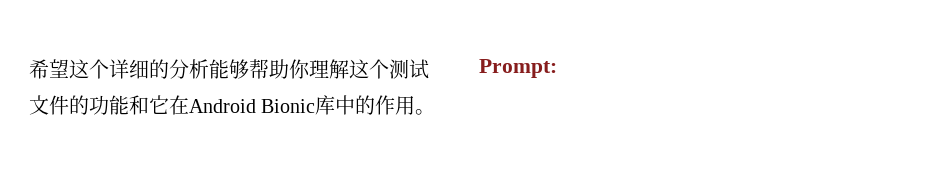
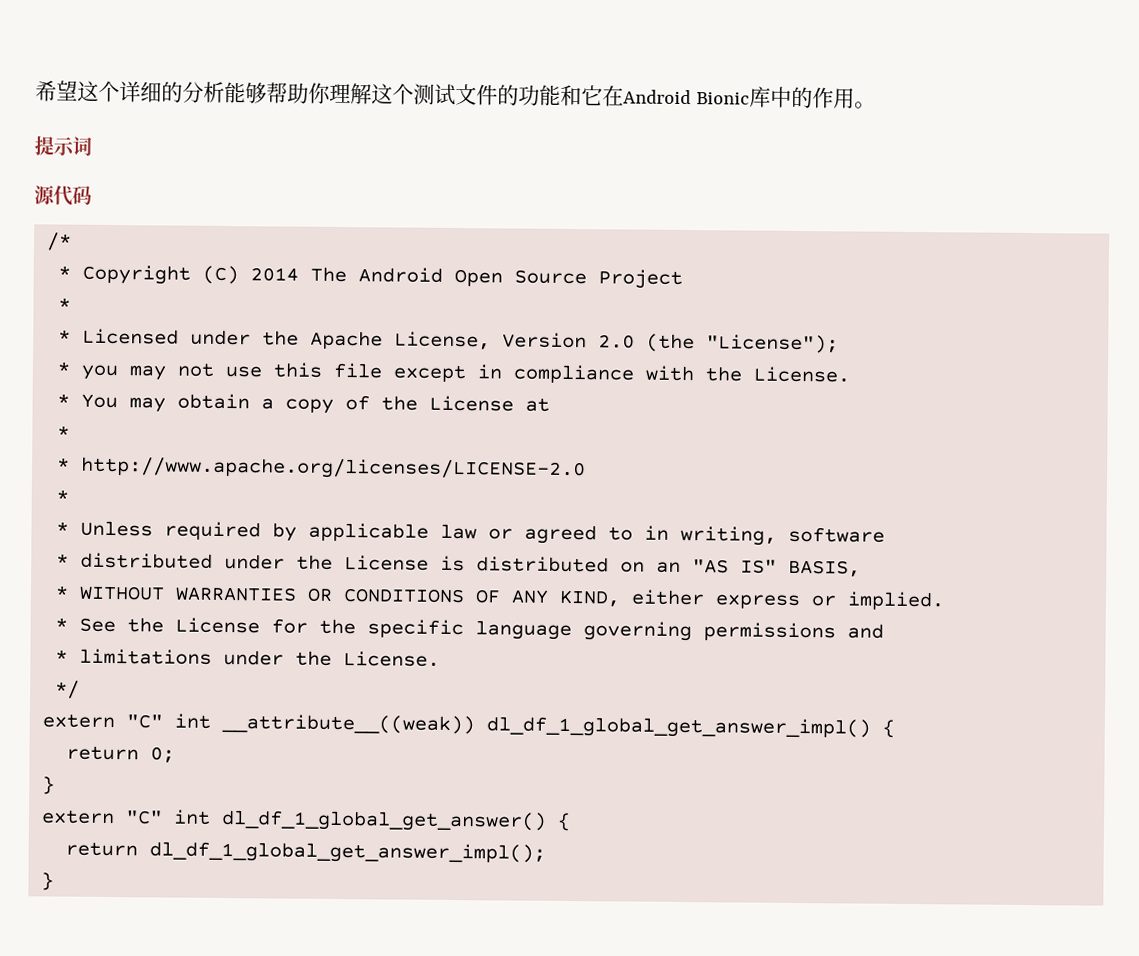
- Prompt:
+ 提示词
+ 源代码
+ /*
+ * Copyright (C) 2014 The Android Open Source Project
+ *
+ * Licensed under the Apache License, Version 2.0 (the "License");
+ * you may not use this file except in compliance with the License.
+ * You may obtain a copy of the License at
+ *
+ * http://www.apache.org/licenses/LICENSE-2.0
+ *
+ * Unless required by applicable law or agreed to in writing, software
+ * distributed under the License is distributed on an "AS IS" BASIS,
+ * WITHOUT WARRANTIES OR CONDITIONS OF ANY KIND, either express or implied.
+ * See the License for the specific language governing permissions and
+ * limitations under the License.
+ */
+ extern "C" int __attribute__((weak)) dl_df_1_global_get_answer_impl() {
+ return 0;
+ }
+ extern "C" int dl_df_1_global_get_answer() {
+ return dl_df_1_global_get_answer_impl();
+ }

